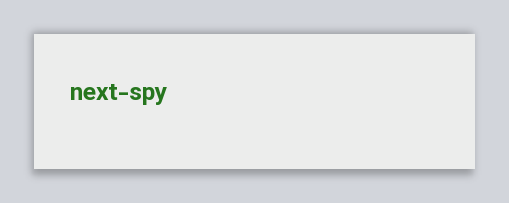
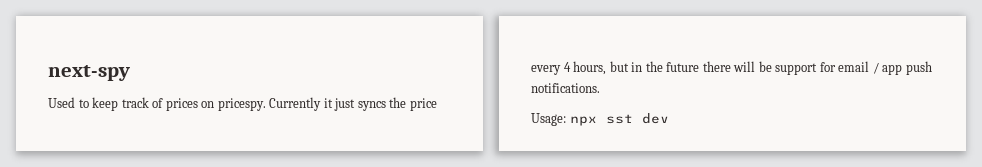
+ Used to keep track of prices on pricespy. Currently it just syncs the price every 4 hours, but in the future there will be support for email / app push notifications.
+ Usage: npx sst dev

